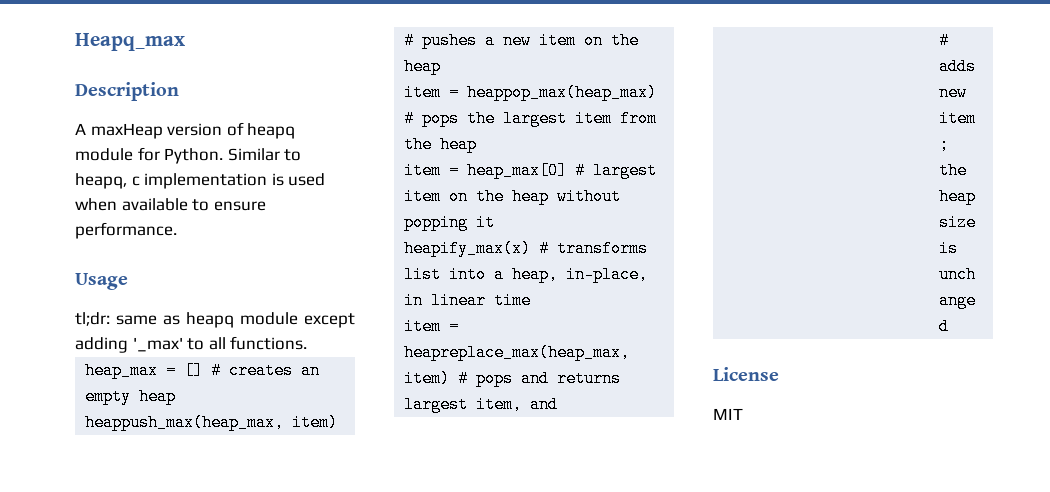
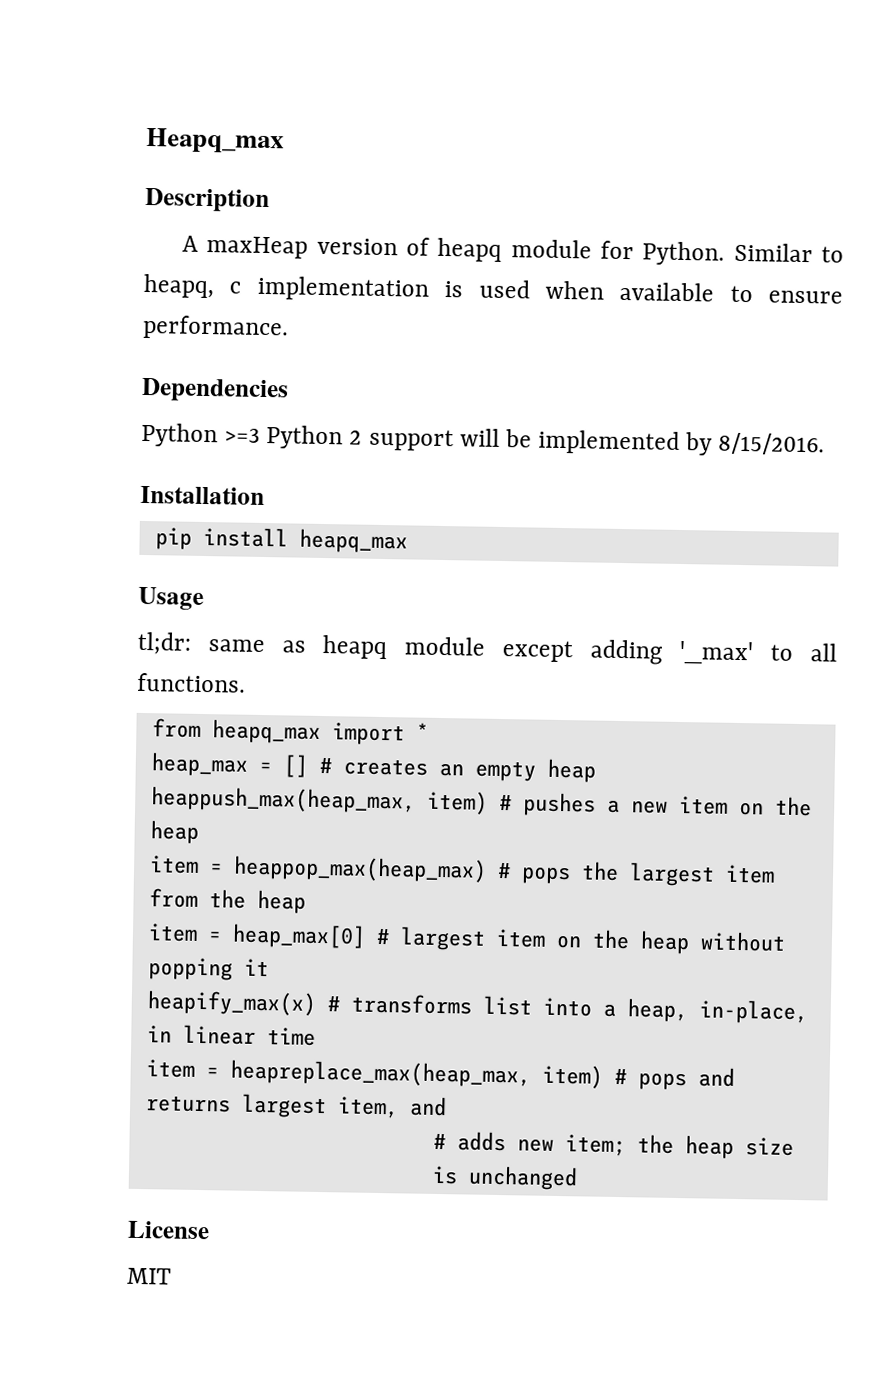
+ Dependencies
+ Python >=3 Python 2 support will be implemented by 8/15/2016.
+ Installation
+ pip install heapq_max
+ from heapq_max import *

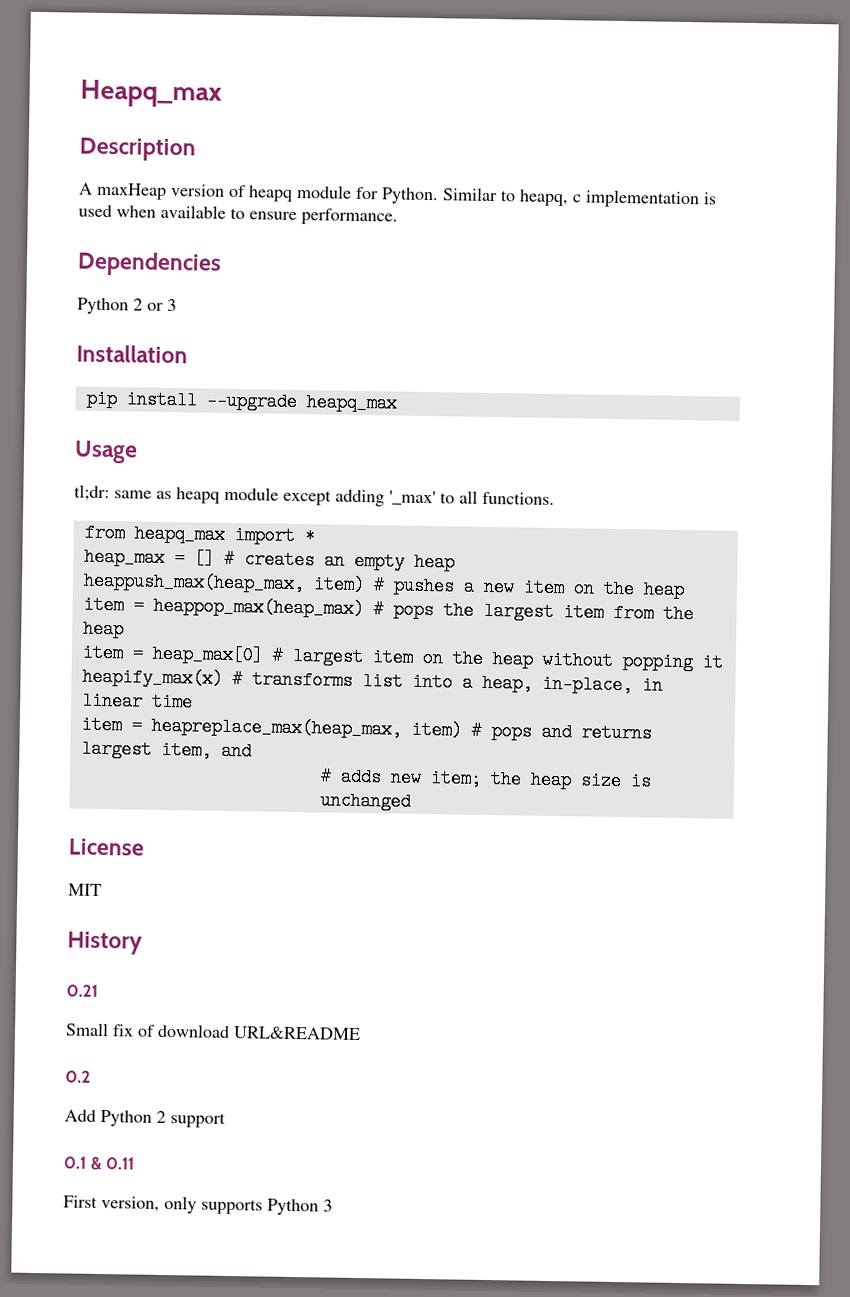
- Python >=3 Python 2 support will be implemented by 8/15/2016.
+ Python 2 or 3
- pip install heapq_max
+ pip install --upgrade heapq_max
+ History
+ 0.21
+ Small fix of download URL&README
+ 0.2
+ Add Python 2 support
+ 0.1 & 0.11
+ First version, only supports Python 3

